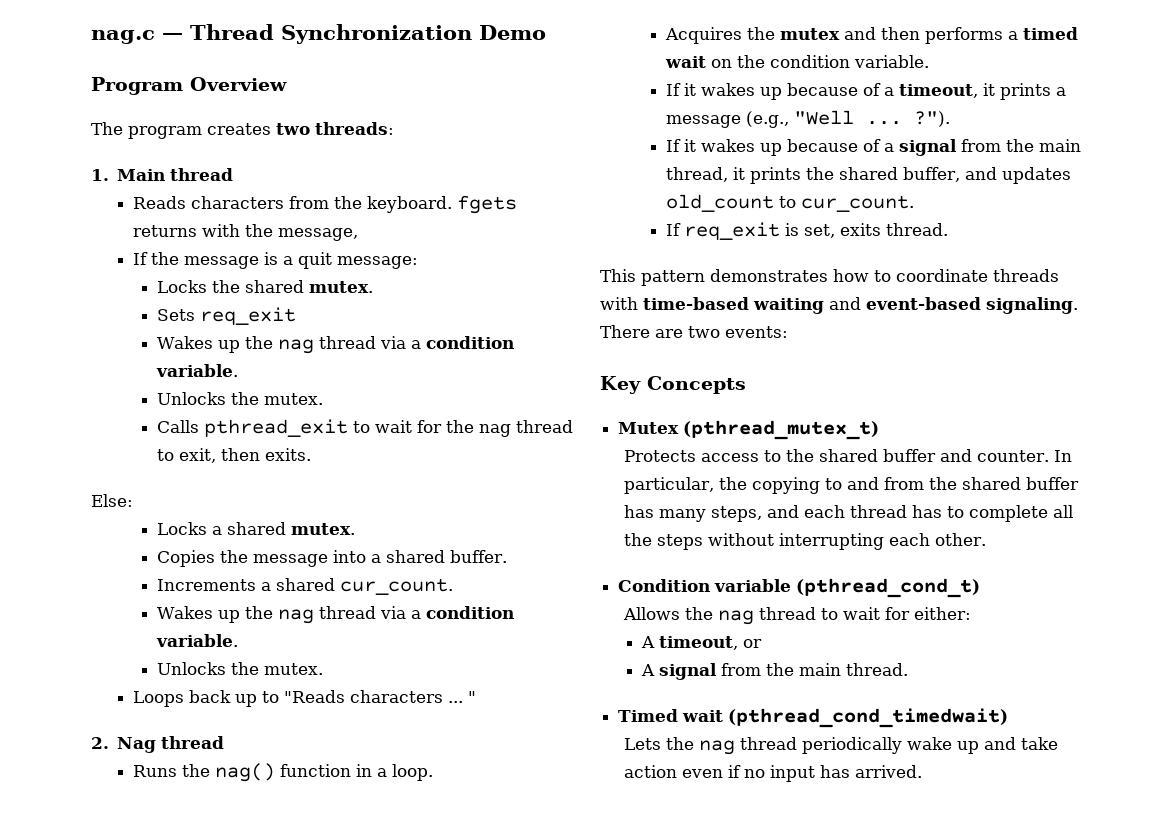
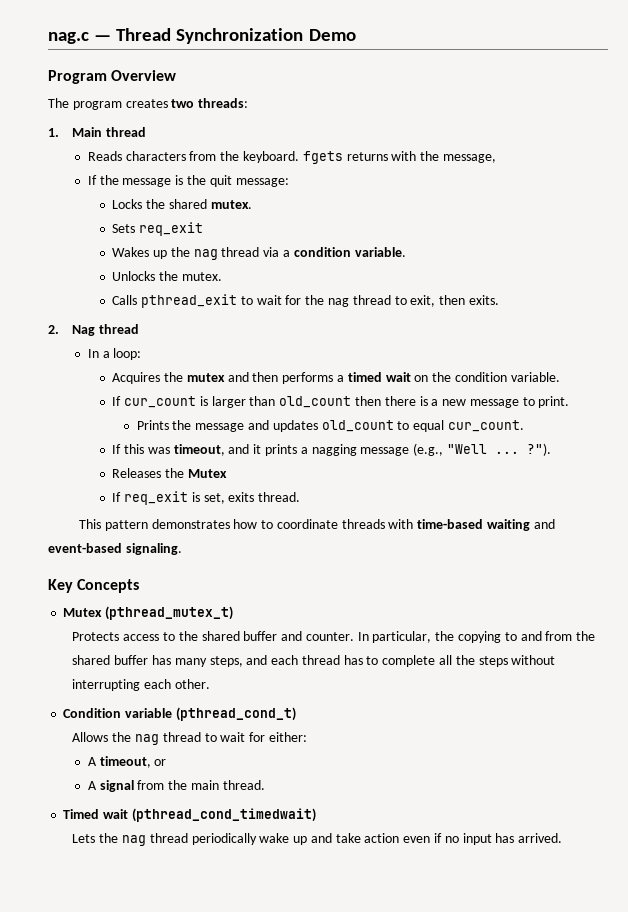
- If the message is a quit message:
+ If the message is the quit message:
- Else:
- Locks a shared mutex.
- Copies the message into a shared buffer.
- Increments a shared cur_count.
- Wakes up the nag thread via a condition variable.
- Unlocks the mutex.
- Loops back up to "Reads characters ... "
  2. Nag thread
- Runs the nag() function in a loop.
+ In a loop:
- If it wakes up because of a timeout, it prints a message (e.g., "Well ...
+ If cur_count is larger than old_count then there is a new message to print.
+ Prints the message and updates old_count to equal cur_count.
+ If this was timeout, and it prints a nagging message (e.g., "Well ...
- If it wakes up because of a signal from the main thread, it prints the shared buffer, and updates old_count to cur_count.
+ Releases the Mutex
- There are two events:

